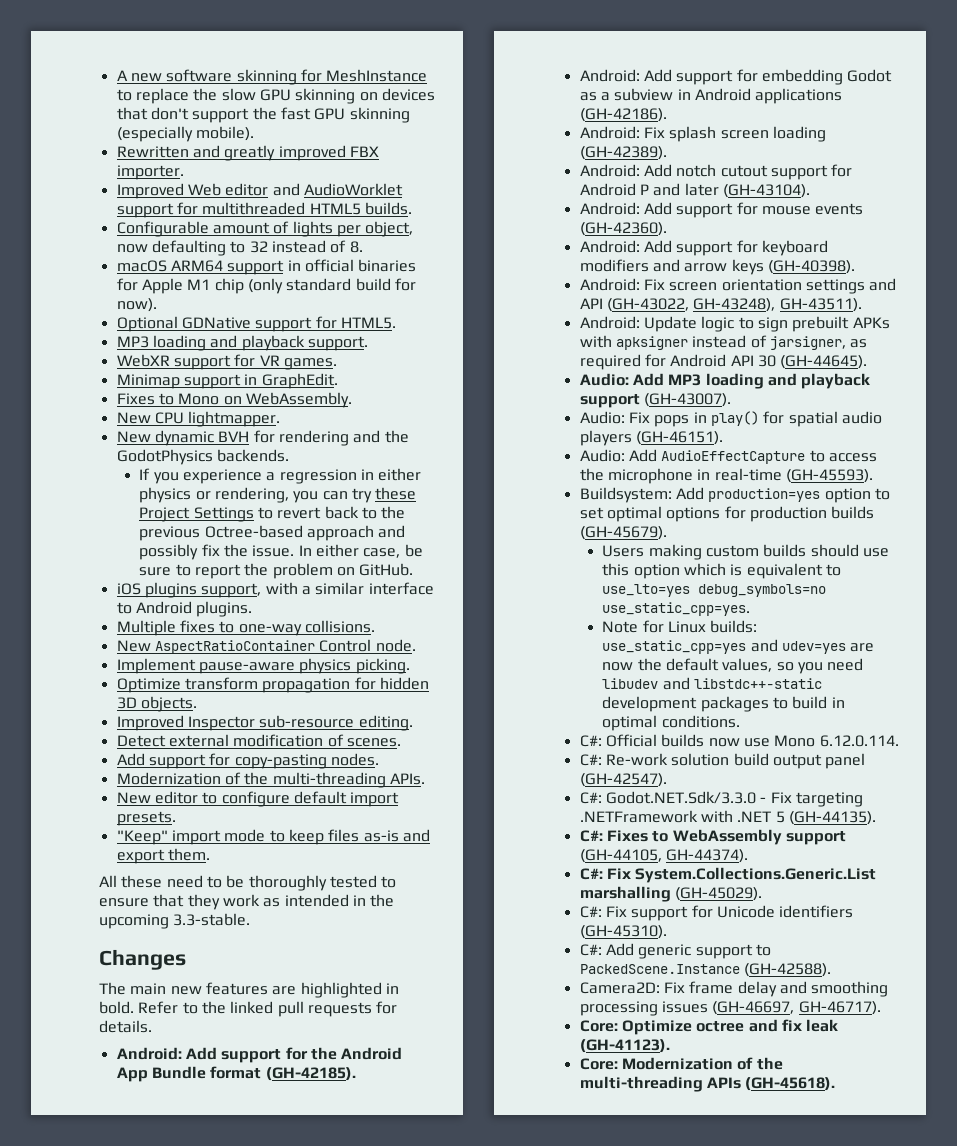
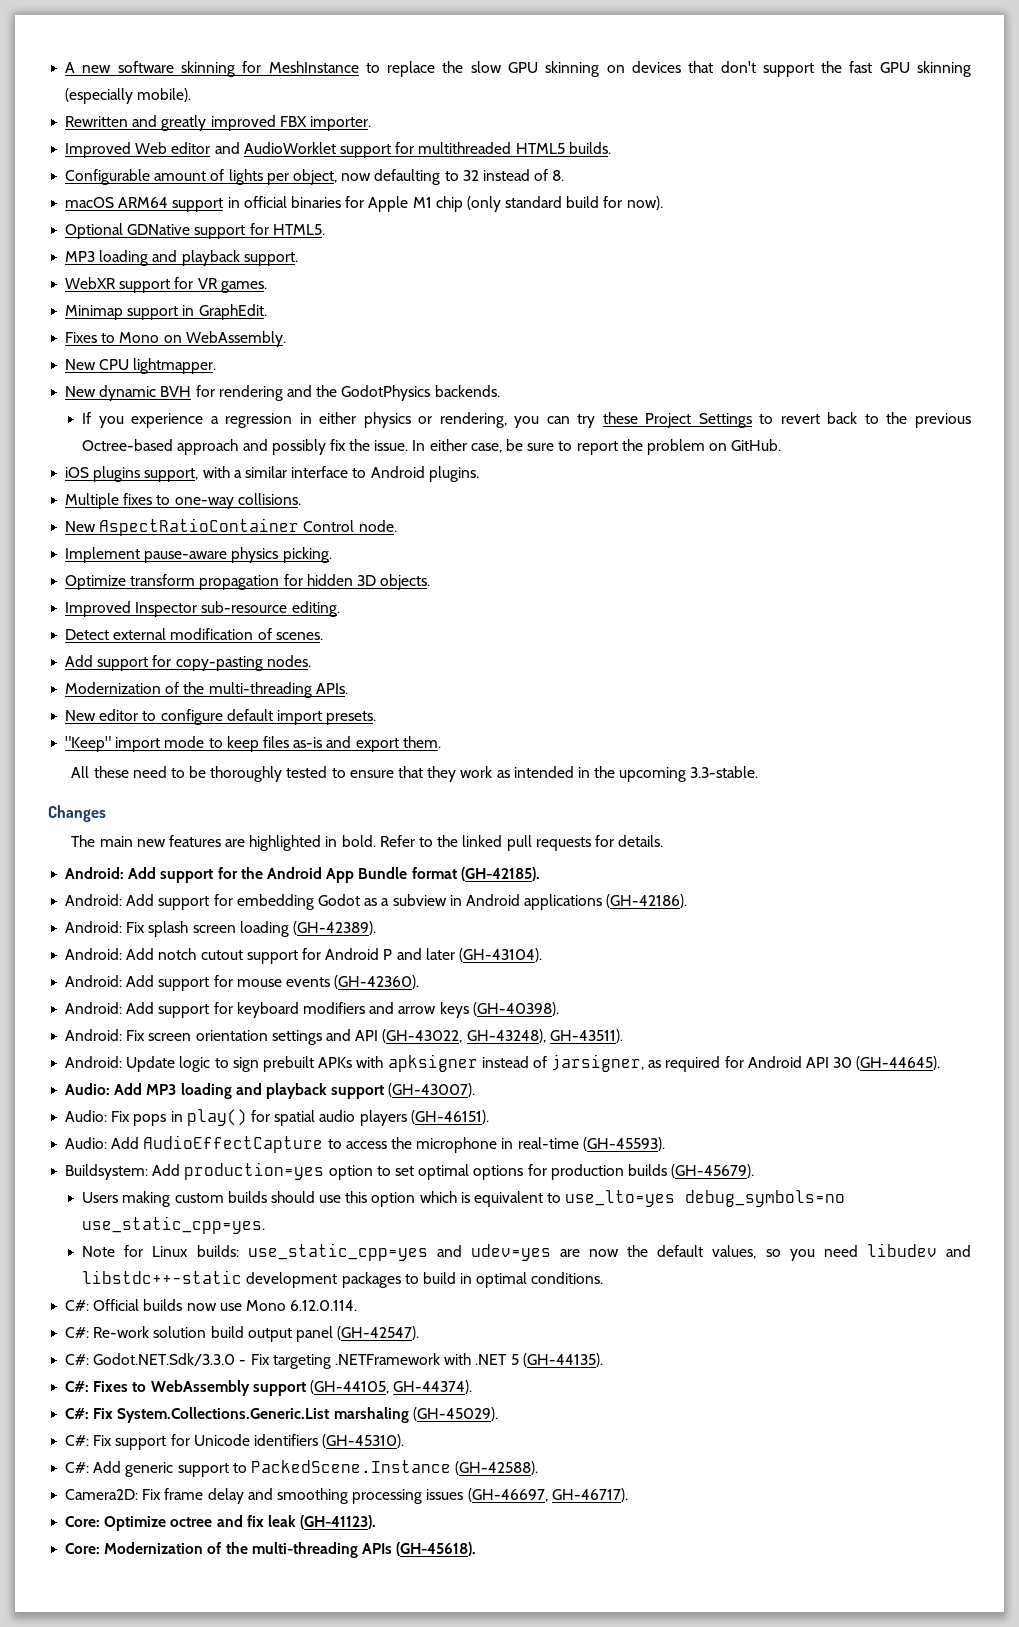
- C#: Fix System.Collections.Generic.List marshalling (GH-45029).
+ C#: Fix System.Collections.Generic.List marshaling (GH-45029).

